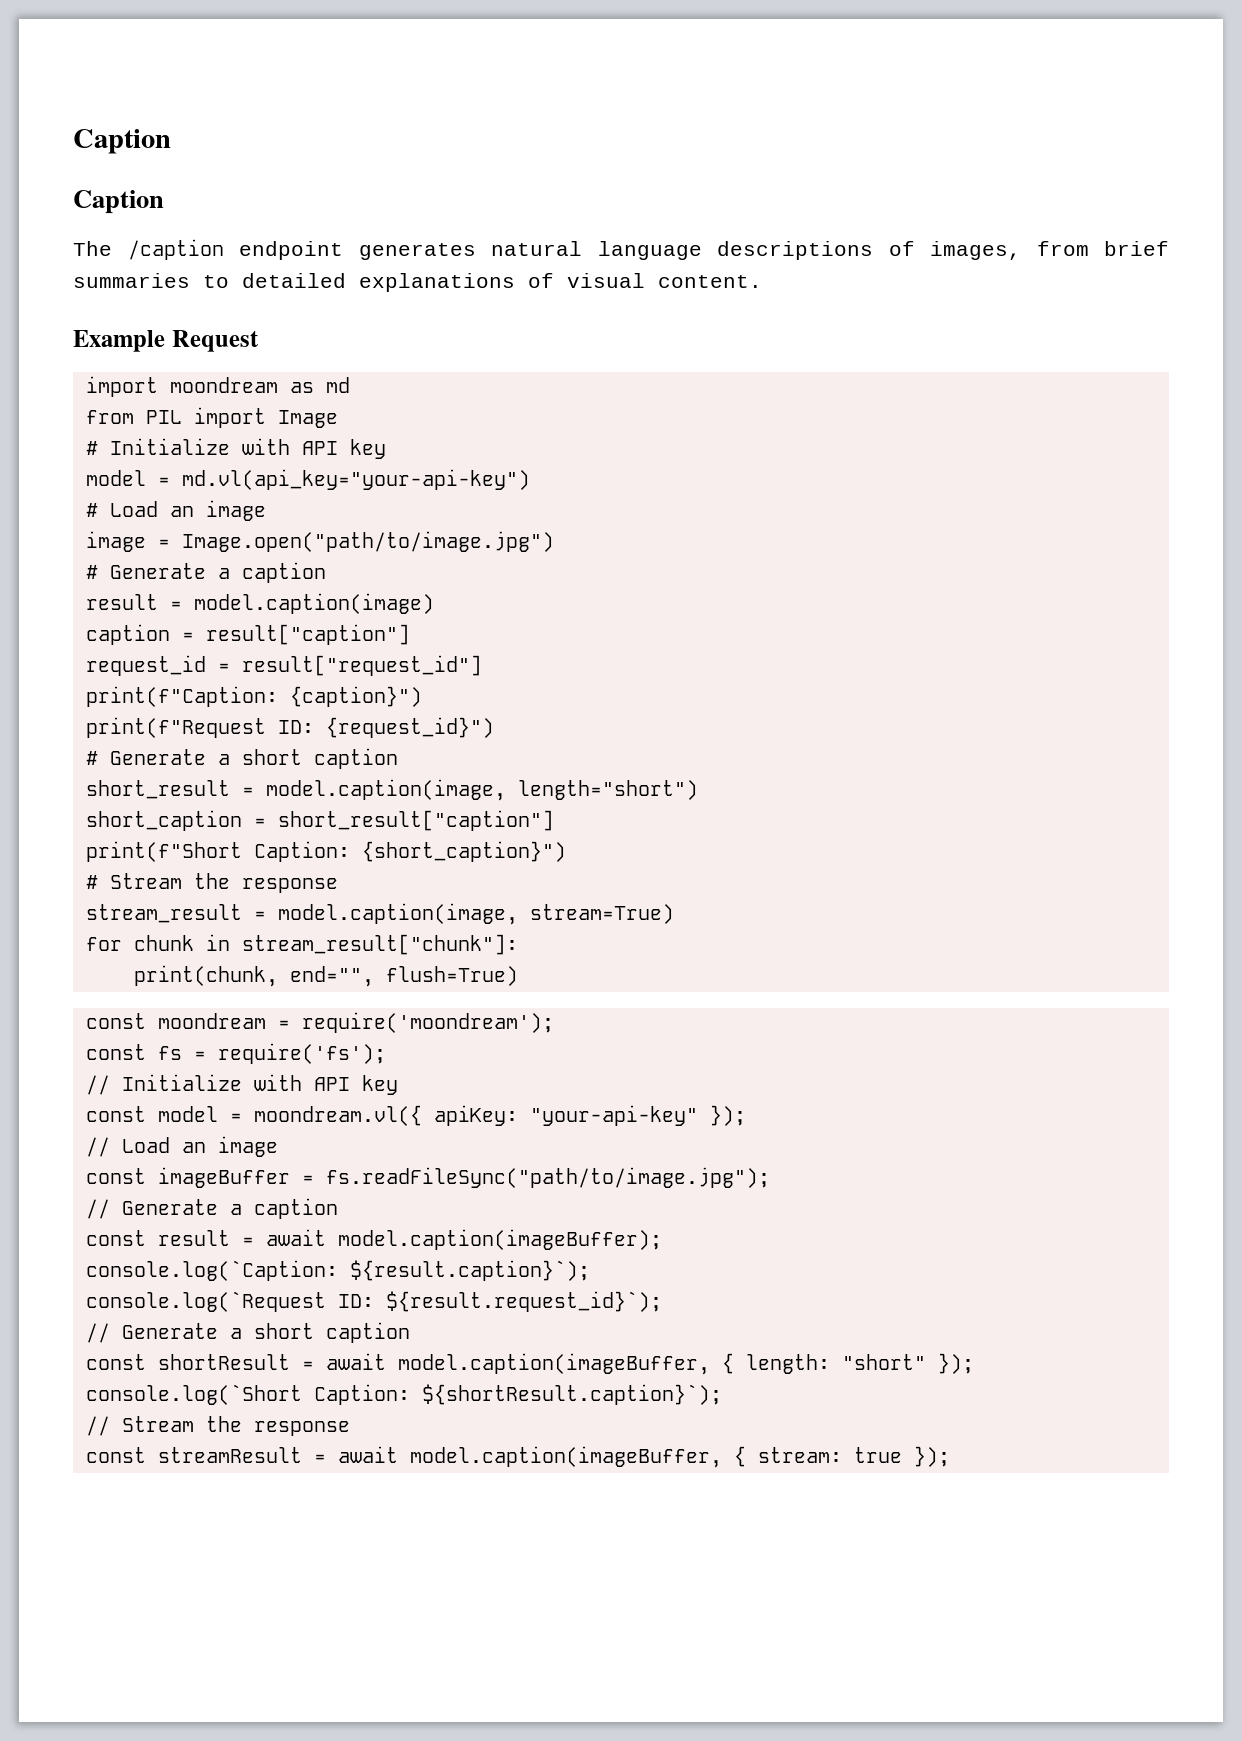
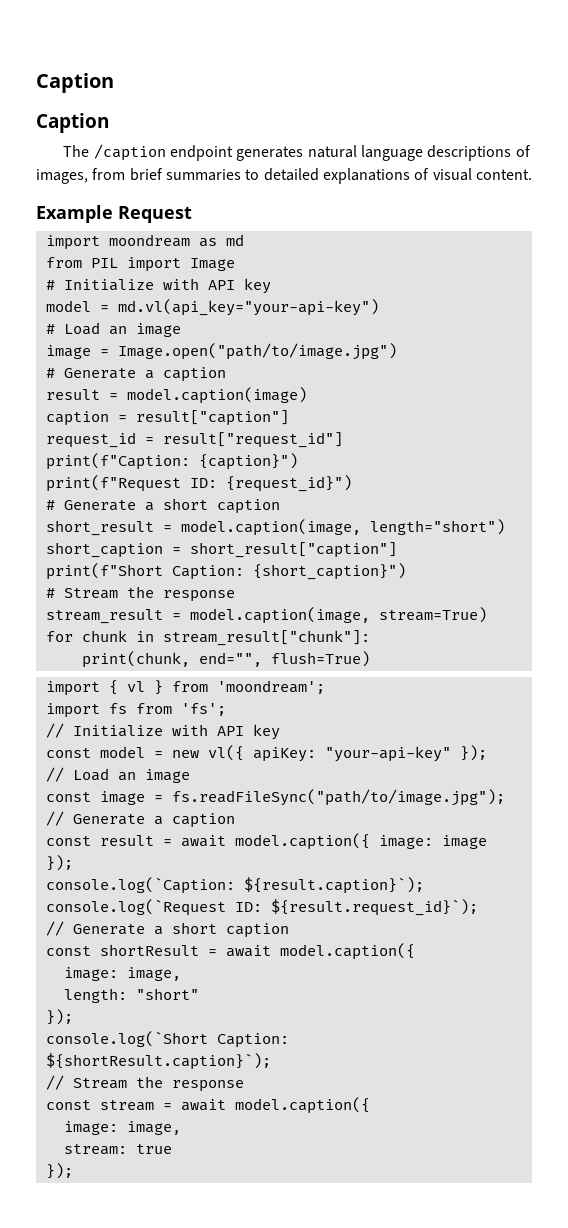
- const moondream = require('moondream');
- const fs = require('fs');
+ import { vl } from 'moondream';
+ import fs from 'fs';
- const model = moondream.vl({ apiKey: "your-api-key" });
+ const model = new vl({ apiKey: "your-api-key" });
- const imageBuffer = fs.readFileSync("path/to/image.jpg");
+ const image = fs.readFileSync("path/to/image.jpg");
- const result = await model.caption(imageBuffer);
+ const result = await model.caption({ image: image });
- const shortResult = await model.caption(imageBuffer, { length: "short" });
+ const shortResult = await model.caption({
+ image: image,
+ length: "short"
+ });
- const streamResult = await model.caption(imageBuffer, { stream: true });
+ const stream = await model.caption({
+ image: image,
+ stream: true
+ });

